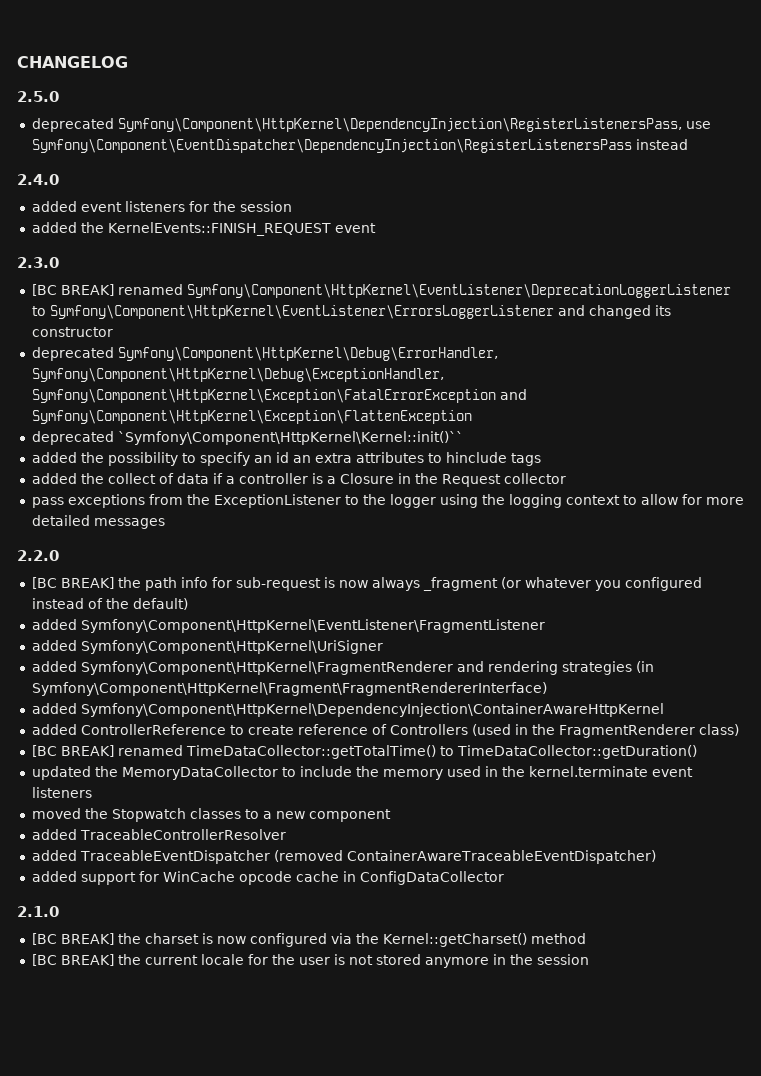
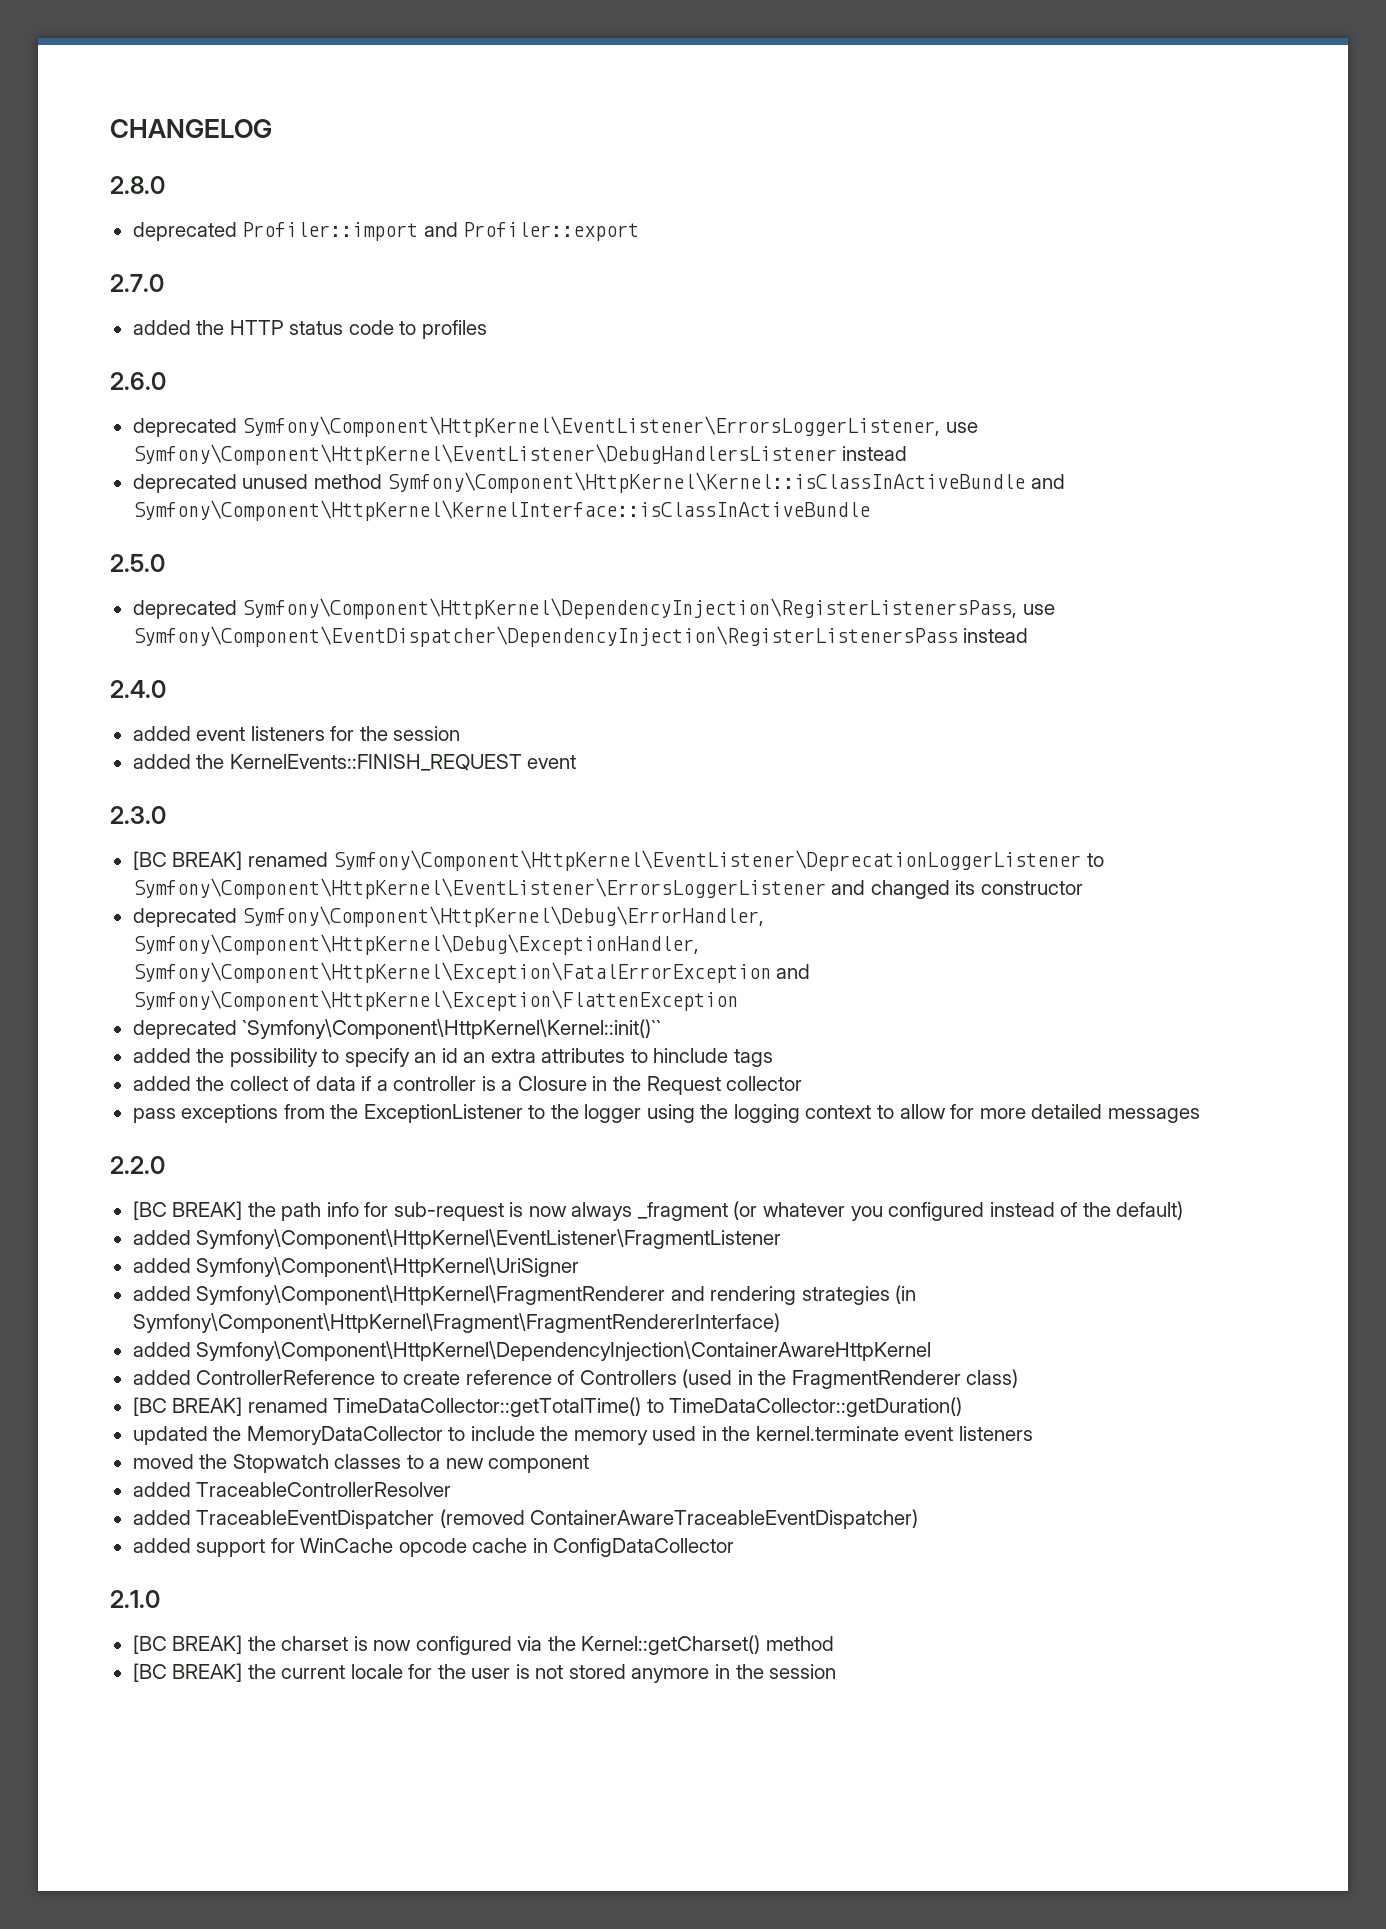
+ 2.8.0
+ deprecated Profiler::import and Profiler::export
+ 2.7.0
+ added the HTTP status code to profiles
+ 2.6.0
+ deprecated Symfony\Component\HttpKernel\EventListener\ErrorsLoggerListener, use Symfony\Component\HttpKernel\EventListener\DebugHandlersListener instead
+ deprecated unused method Symfony\Component\HttpKernel\Kernel::isClassInActiveBundle and Symfony\Component\HttpKernel\KernelInterface::isClassInActiveBundle

